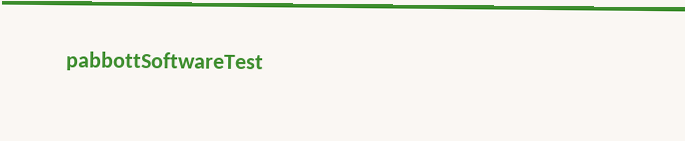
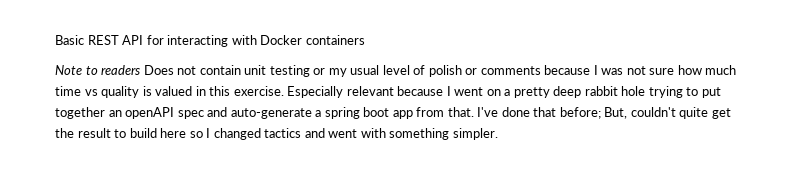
- pabbottSoftwareTest
+ Basic REST API for interacting with Docker containers
+ Note to readers Does not contain unit testing or my usual level of polish or comments because I was not sure how much time vs quality is valued in this exercise. Especially relevant because I went on a pretty deep rabbit hole trying to put together an openAPI spec and auto-generate a spring boot app from that. I've done that before; But, couldn't quite get the result to build here so I changed tactics and went with something simpler.

